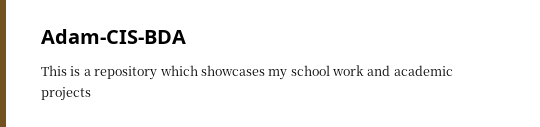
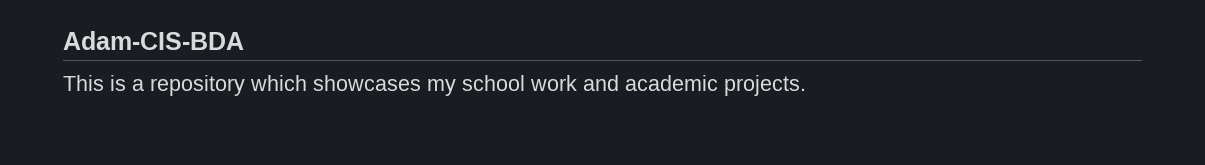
- This is a repository which showcases my school work and academic projects
+ This is a repository which showcases my school work and academic projects.

